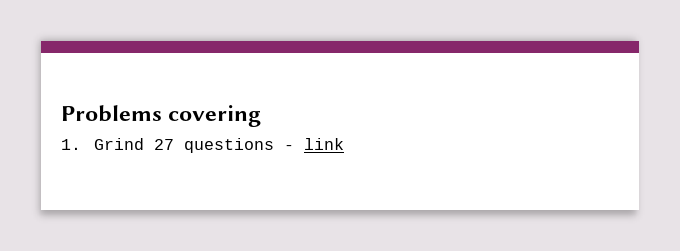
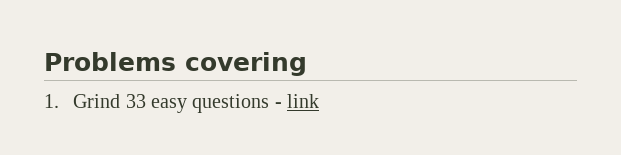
- 1. Grind 27 questions - link
+ 1. Grind 33 easy questions - link

